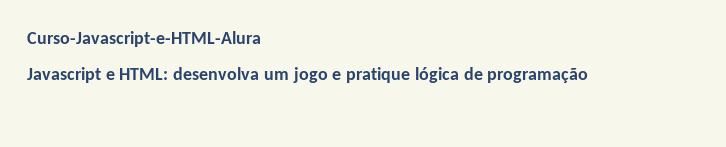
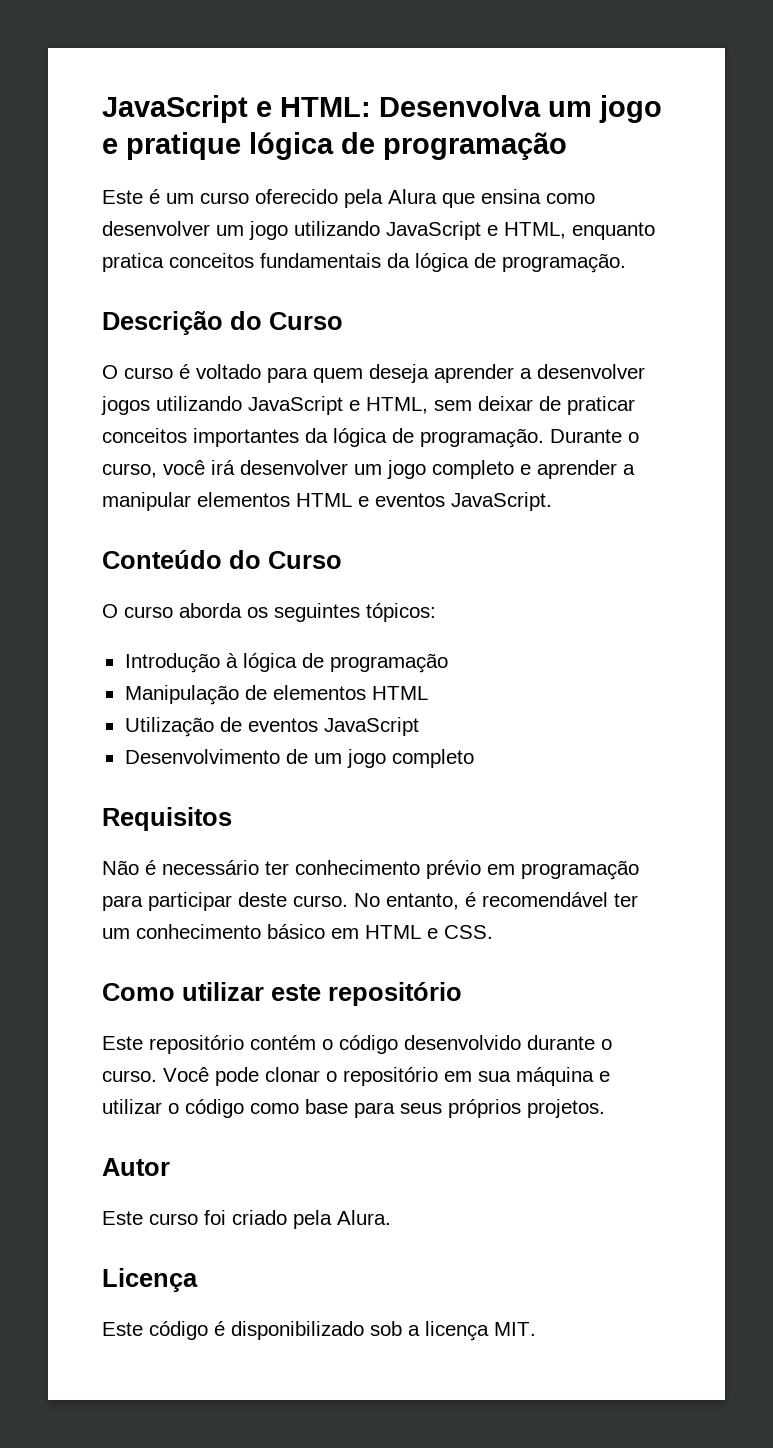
- Curso-Javascript-e-HTML-Alura
- Javascript e HTML: desenvolva um jogo e pratique lógica de programação
+ JavaScript e HTML: Desenvolva um jogo e pratique lógica de programação
+ Este é um curso oferecido pela Alura que ensina como desenvolver um jogo utilizando JavaScript e HTML, enquanto pratica conceitos fundamentais da lógica de programação.
+ Descrição do Curso
+ O curso é voltado para quem deseja aprender a desenvolver jogos utilizando JavaScript e HTML, sem deixar de praticar conceitos importantes da lógica de programação. Durante o curso, você irá desenvolver um jogo completo e aprender a manipular elementos HTML e eventos JavaScript.
+ Conteúdo do Curso
+ O curso aborda os seguintes tópicos:
+ Introdução à lógica de programação
+ Manipulação de elementos HTML
+ Utilização de eventos JavaScript
+ Desenvolvimento de um jogo completo
+ Requisitos
+ Não é necessário ter conhecimento prévio em programação para participar deste curso. No entanto, é recomendável ter um conhecimento básico em HTML e CSS.
+ Como utilizar este repositório
+ Este repositório contém o código desenvolvido durante o curso. Você pode clonar o repositório em sua máquina e utilizar o código como base para seus próprios projetos.
+ Autor
+ Este curso foi criado pela Alura.
+ Licença
+ Este código é disponibilizado sob a licença MIT.

